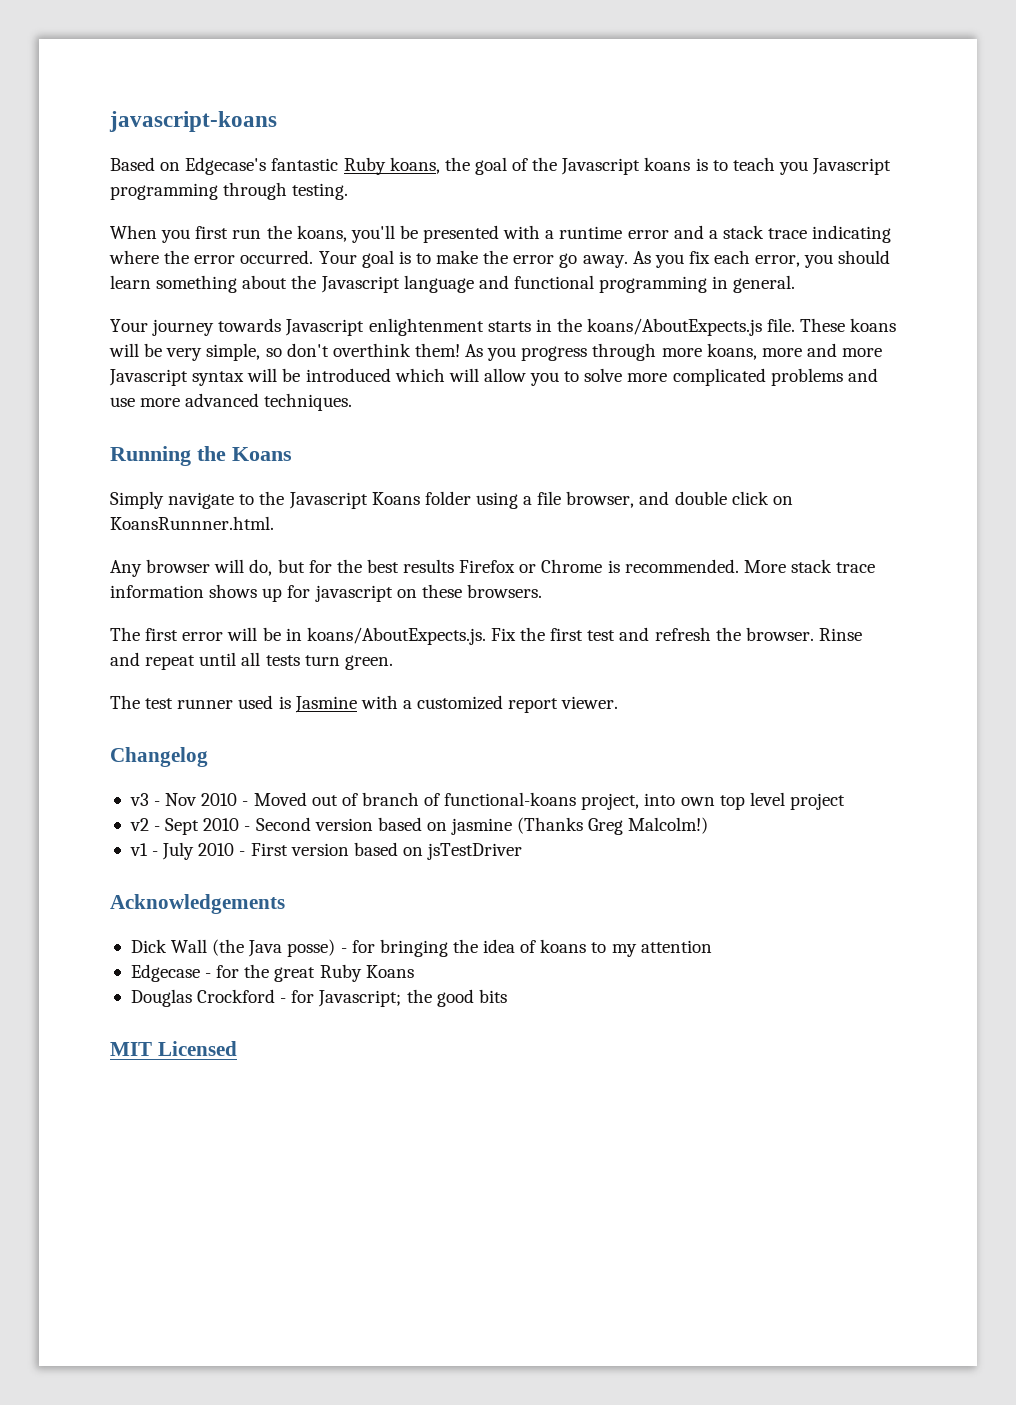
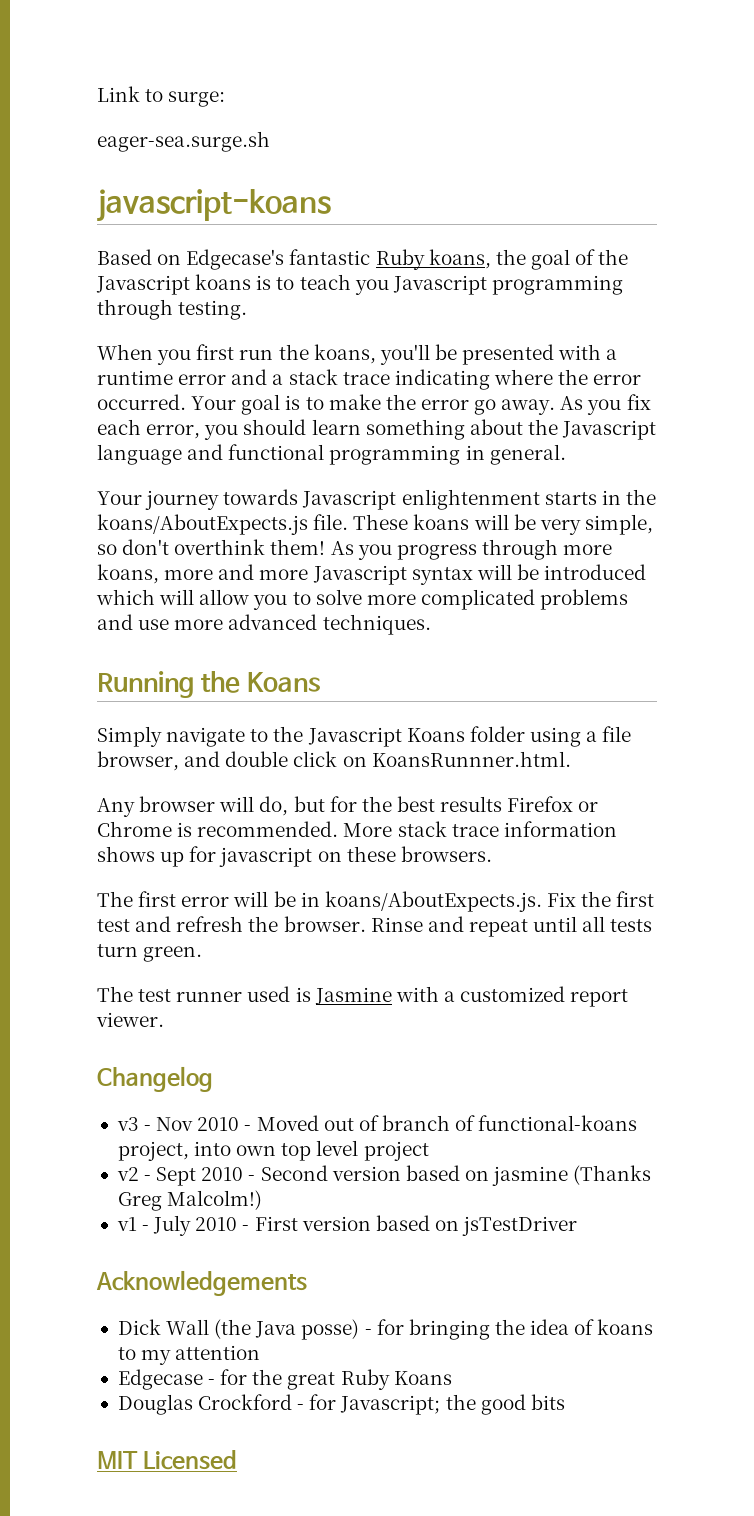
+ Link to surge:
+ eager-sea.surge.sh

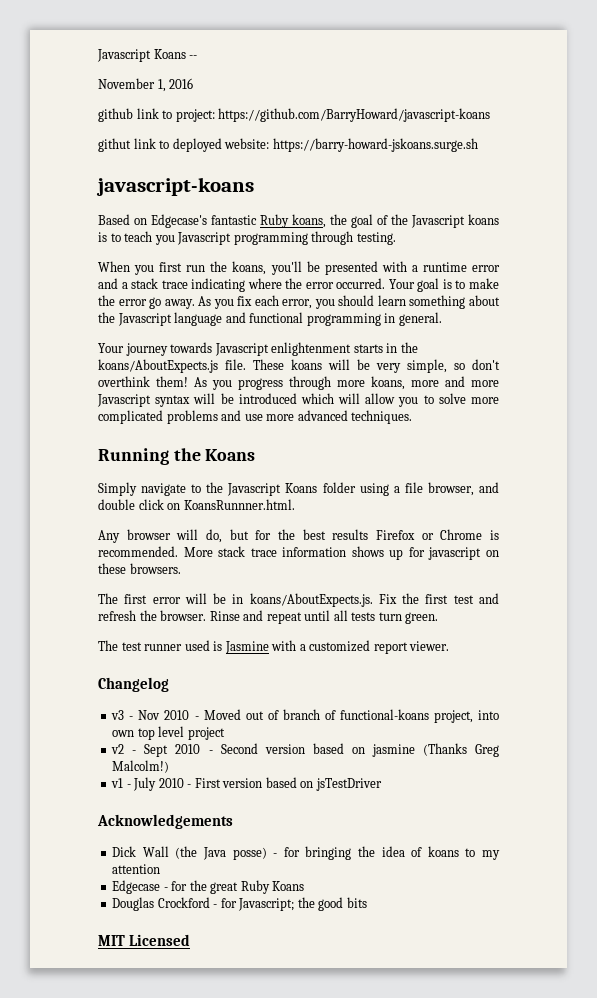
- Link to surge:
- eager-sea.surge.sh
+ Javascript Koans --
+ November 1, 2016
+ github link to project: https://github.com/BarryHoward/javascript-koans
+ githut link to deployed website: https://barry-howard-jskoans.surge.sh

